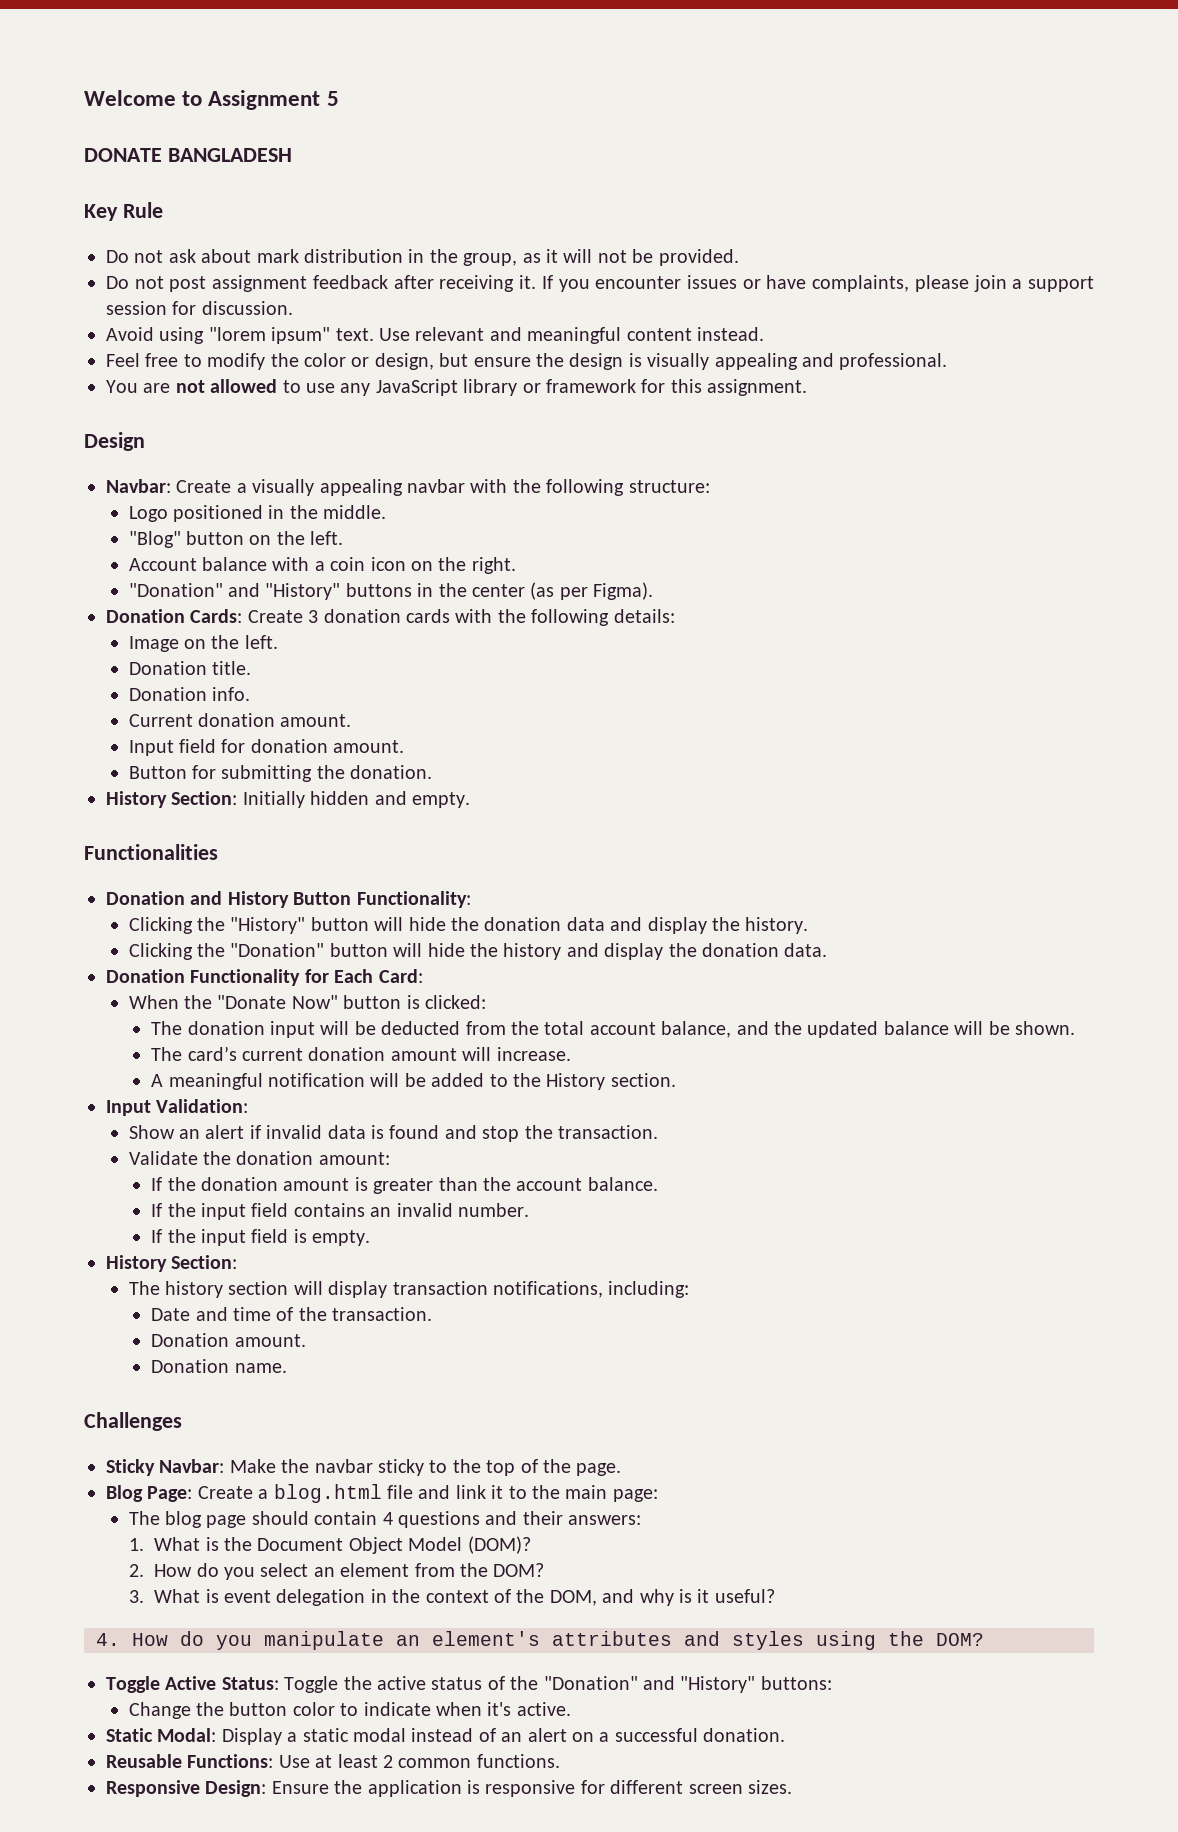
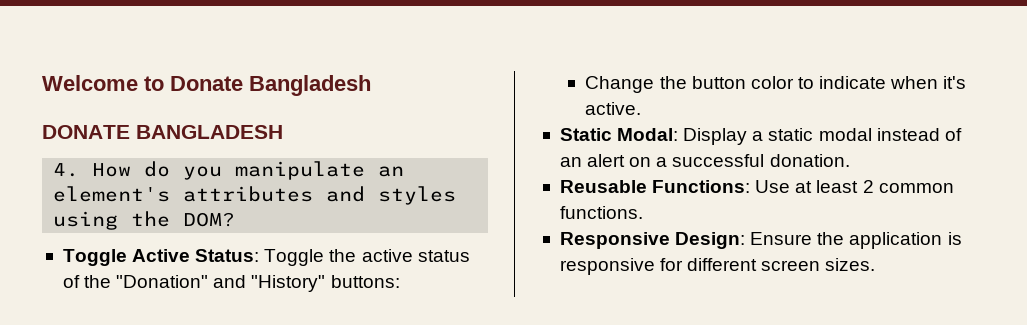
- Welcome to Assignment 5
+ Welcome to Donate Bangladesh
- Key Rule
- Do not ask about mark distribution in the group, as it will not be provided.
- Do not post assignment feedback after receiving it. If you encounter issues or have complaints, please join a support session for discussion.
- Avoid using "lorem ipsum" text. Use relevant and meaningful content instead.
- Feel free to modify the color or design, but ensure the design is visually appealing and professional.
- You are not allowed to use any JavaScript library or framework for this assignment.
- Design
- Navbar: Create a visually appealing navbar with the following structure:
- Logo positioned in the middle.
- "Blog" button on the left.
- Account balance with a coin icon on the right.
- "Donation" and "History" buttons in the center (as per Figma).
- Donation Cards: Create 3 donation cards with the following details:
- Image on the left.
- Donation title.
- Donation info.
- Current donation amount.
- Input field for donation amount.
- Button for submitting the donation.
- History Section: Initially hidden and empty.
- Functionalities
- Donation and History Button Functionality:
- Clicking the "History" button will hide the donation data and display the history.
- Clicking the "Donation" button will hide the history and display the donation data.
- Donation Functionality for Each Card:
- When the "Donate Now" button is clicked:
- The donation input will be deducted from the total account balance, and the updated balance will be shown.
- The card’s current donation amount will increase.
- A meaningful notification will be added to the History section.
- Input Validation:
- Show an alert if invalid data is found and stop the transaction.
- Validate the donation amount:
- If the donation amount is greater than the account balance.
- If the input field contains an invalid number.
- If the input field is empty.
- History Section:
- The history section will display transaction notifications, including:
- Date and time of the transaction.
- Donation amount.
- Donation name.
- Challenges
- Sticky Navbar: Make the navbar sticky to the top of the page.
- Blog Page: Create a blog.html file and link it to the main page:
- The blog page should contain 4 questions and their answers:
- 1. What is the Document Object Model (DOM)?
- 2. How do you select an element from the DOM?
- 3. What is event delegation in the context of the DOM, and why is it useful?

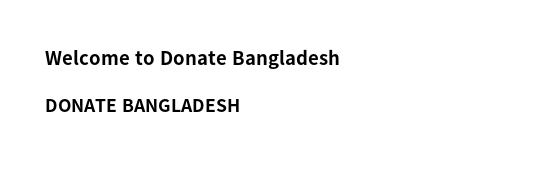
- 4. How do you manipulate an element's attributes and styles using the DOM?
- Toggle Active Status: Toggle the active status of the "Donation" and "History" buttons:
- Change the button color to indicate when it's active.
- Static Modal: Display a static modal instead of an alert on a successful donation.
- Reusable Functions: Use at least 2 common functions.
- Responsive Design: Ensure the application is responsive for different screen sizes.

